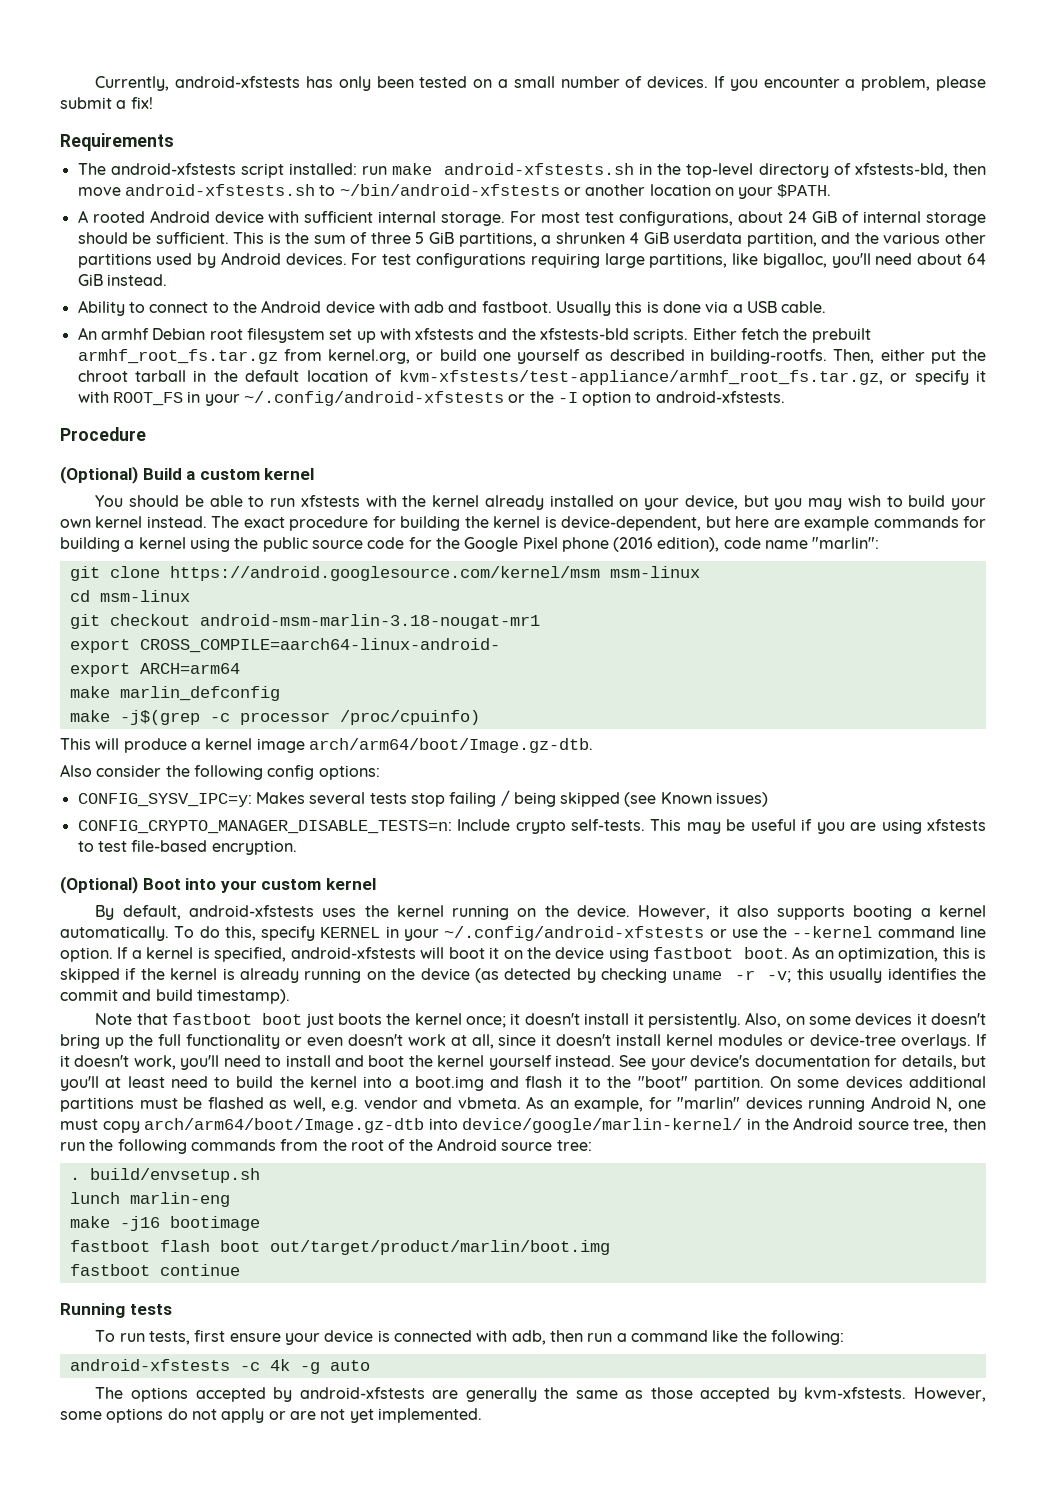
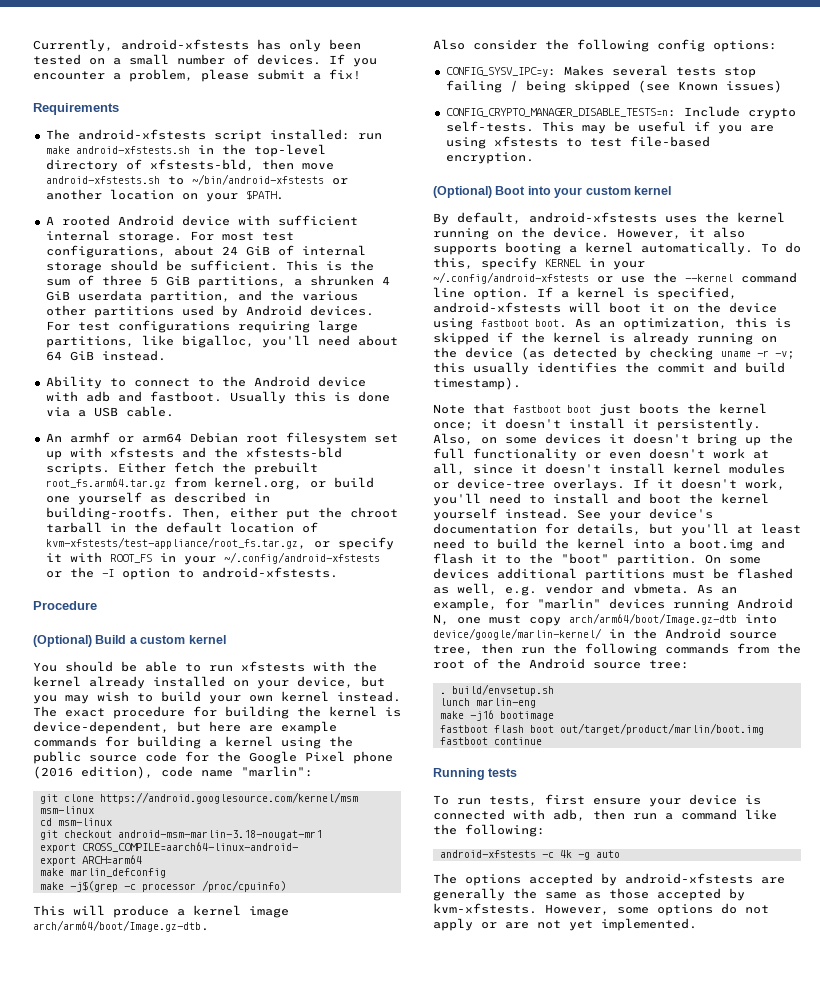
- An armhf Debian root filesystem set up with xfstests and the xfstests-bld scripts.
+ An armhf or arm64 Debian root filesystem set up with xfstests and the xfstests-bld scripts.
- Either fetch the prebuilt armhf_root_fs.tar.gz from kernel.org, or build one yourself as described in building-rootfs.
+ Either fetch the prebuilt root_fs.arm64.tar.gz from kernel.org, or build one yourself as described in building-rootfs.
- Then, either put the chroot tarball in the default location of kvm-xfstests/test-appliance/armhf_root_fs.tar.gz, or specify it with ROOT_FS in your ~/.config/android-xfstests or the -I option to android-xfstests.
+ Then, either put the chroot tarball in the default location of kvm-xfstests/test-appliance/root_fs.tar.gz, or specify it with ROOT_FS in your ~/.config/android-xfstests or the -I option to android-xfstests.

